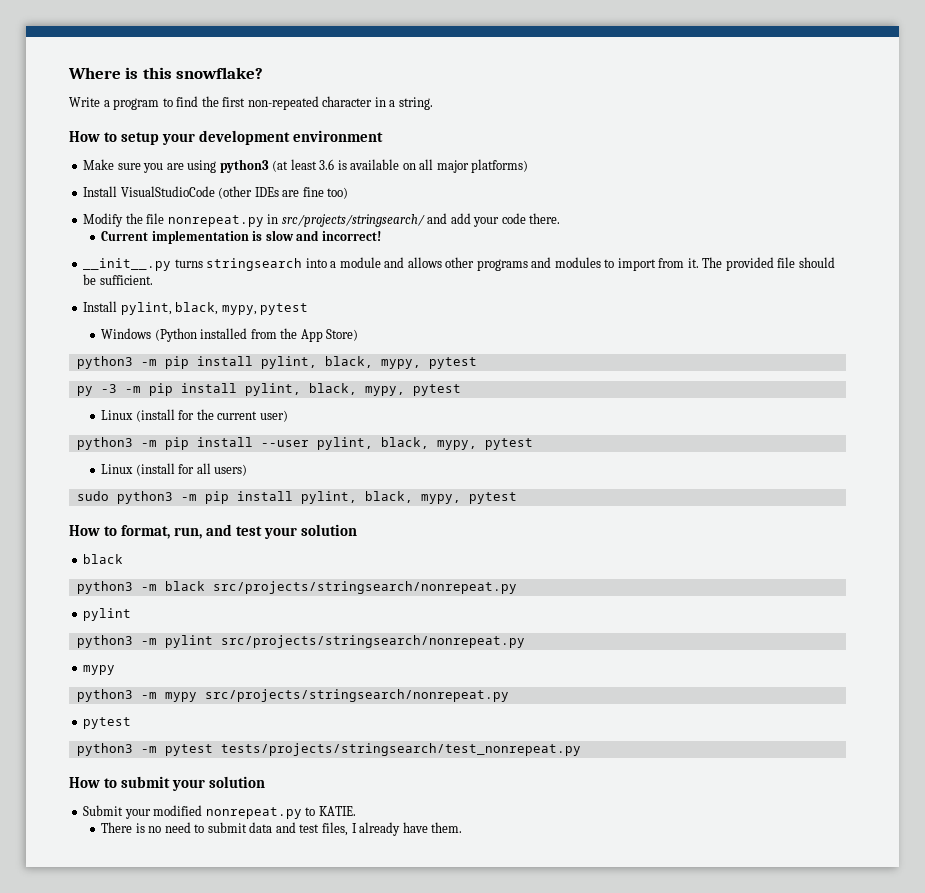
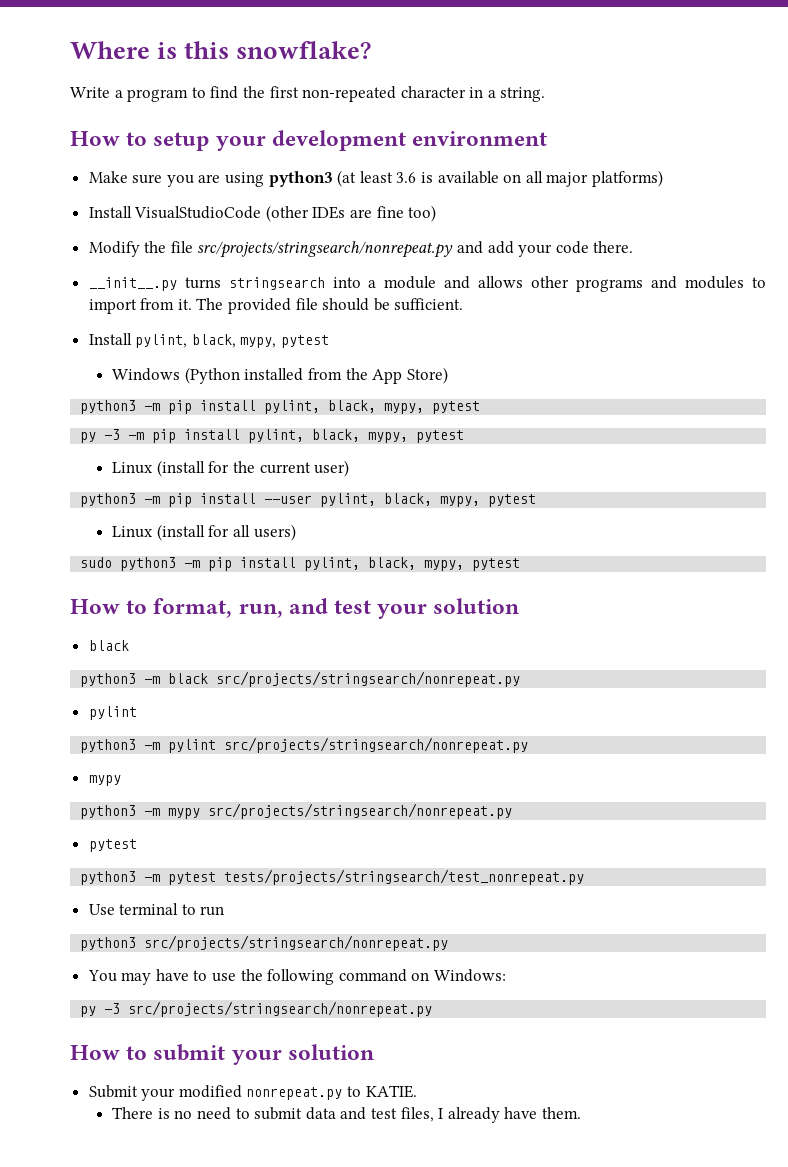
- Modify the file nonrepeat.py in src/projects/stringsearch/ and add your code there.
+ Modify the file src/projects/stringsearch/nonrepeat.py and add your code there.
- Current implementation is slow and incorrect!
+ Use terminal to run
+ python3 src/projects/stringsearch/nonrepeat.py
+ You may have to use the following command on Windows:
+ py -3 src/projects/stringsearch/nonrepeat.py

